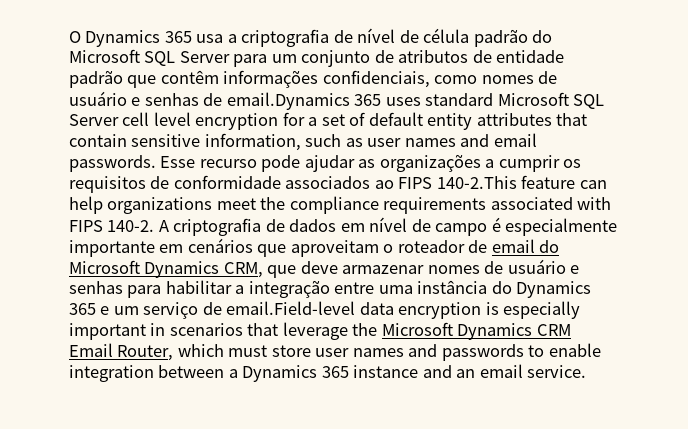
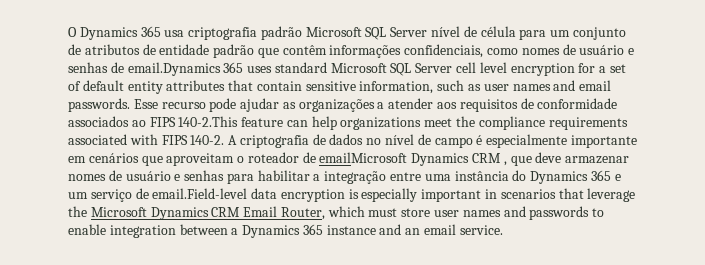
- O Dynamics 365 usa a criptografia de nível de célula padrão do Microsoft SQL Server para um conjunto de atributos de entidade padrão que contêm informações confidenciais, como nomes de usuário e senhas de email.Dynamics 365 uses standard Microsoft SQL Server cell level encryption for a set of default entity attributes that contain sensitive information, such as user names and email passwords.
+ O Dynamics 365 usa criptografia padrão Microsoft SQL Server nível de célula para um conjunto de atributos de entidade padrão que contêm informações confidenciais, como nomes de usuário e senhas de email.Dynamics 365 uses standard Microsoft SQL Server cell level encryption for a set of default entity attributes that contain sensitive information, such as user names and email passwords.
- Esse recurso pode ajudar as organizações a cumprir os requisitos de conformidade associados ao FIPS 140-2.This feature can help organizations meet the compliance requirements associated with FIPS 140-2.
+ Esse recurso pode ajudar as organizações a atender aos requisitos de conformidade associados ao FIPS 140-2.This feature can help organizations meet the compliance requirements associated with FIPS 140-2.
- A criptografia de dados em nível de campo é especialmente importante em cenários que aproveitam o roteador de email do Microsoft Dynamics CRM, que deve armazenar nomes de usuário e senhas para habilitar a integração entre uma instância do Dynamics 365 e um serviço de email.Field-level data encryption is especially important in scenarios that leverage the Microsoft Dynamics CRM Email Router, which must store user names and passwords to enable integration between a Dynamics 365 instance and an email service.
+ A criptografia de dados no nível de campo é especialmente importante em cenários que aproveitam o roteador de emailMicrosoft Dynamics CRM , que deve armazenar nomes de usuário e senhas para habilitar a integração entre uma instância do Dynamics 365 e um serviço de email.Field-level data encryption is especially important in scenarios that leverage the Microsoft Dynamics CRM Email Router, which must store user names and passwords to enable integration between a Dynamics 365 instance and an email service.

